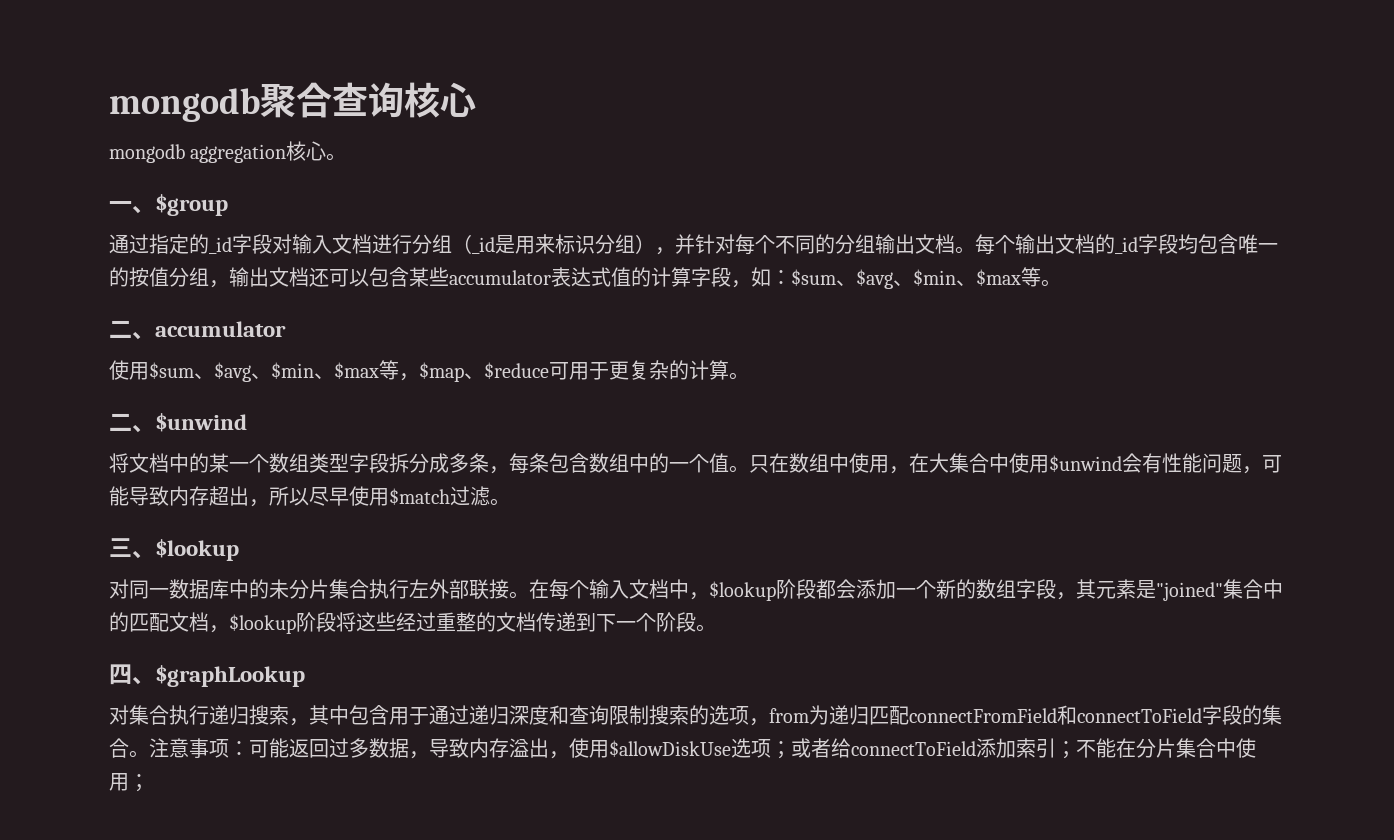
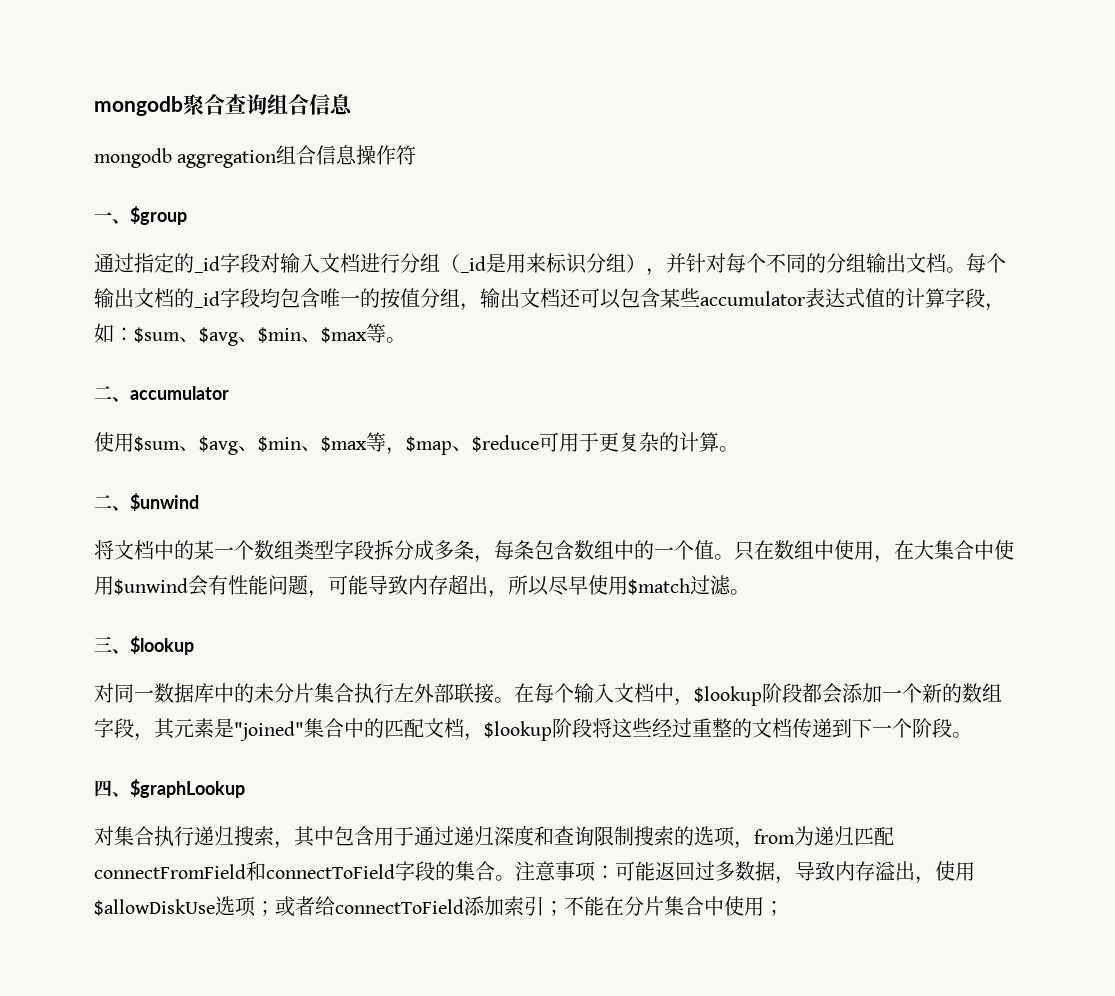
- mongodb聚合查询核心
+ mongodb聚合查询组合信息
- mongodb aggregation核心。
+ mongodb aggregation组合信息操作符

